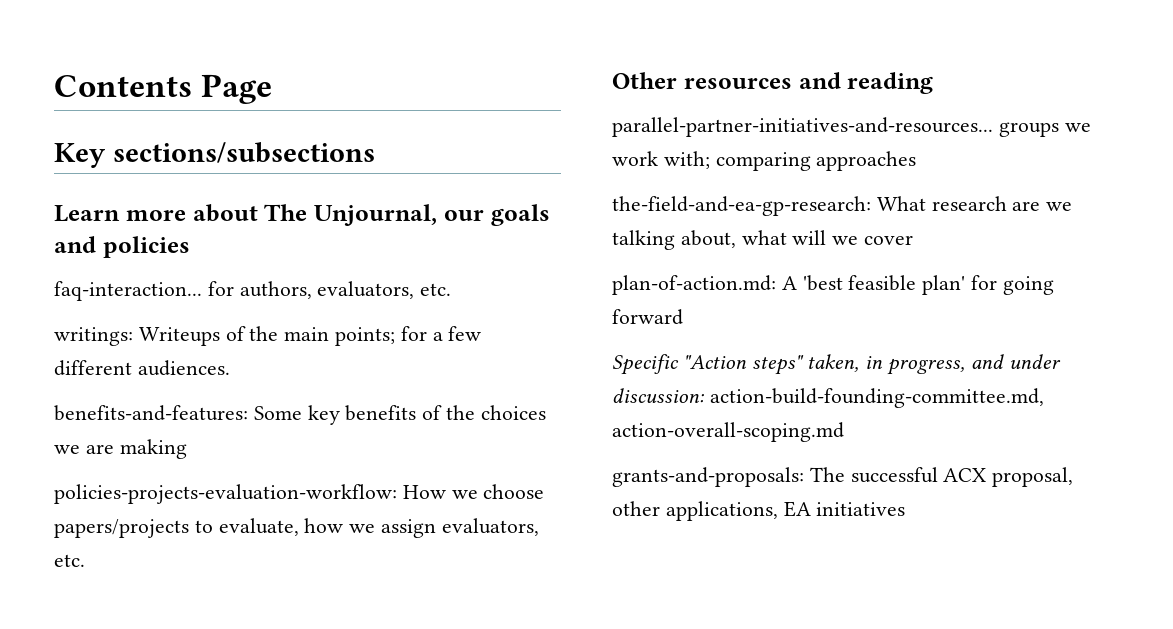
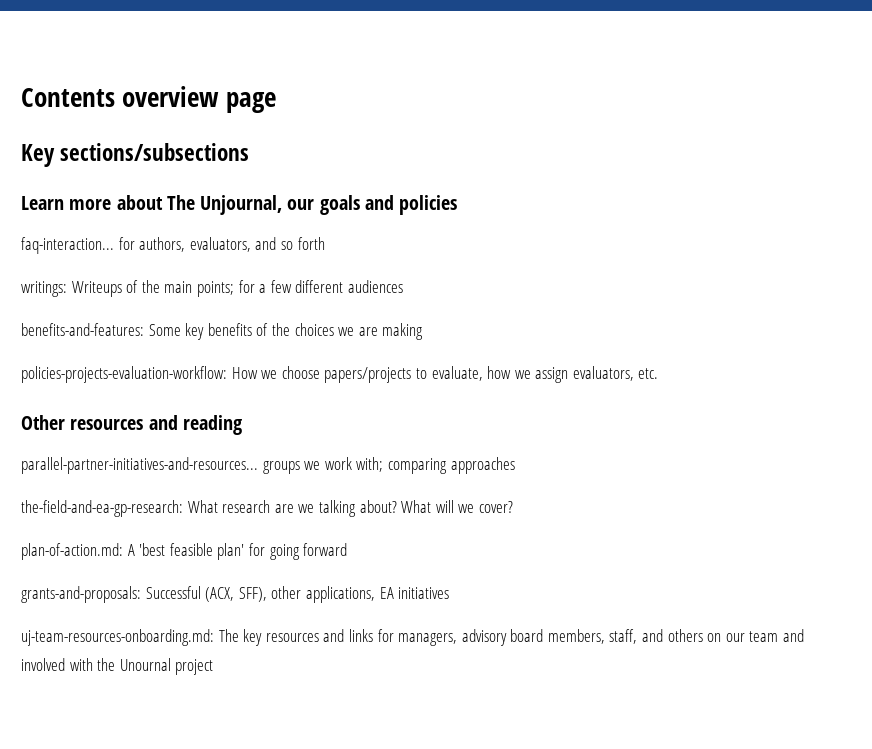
- Contents Page
+ Contents overview page
- faq-interaction... for authors, evaluators, etc.
+ faq-interaction... for authors, evaluators, and so forth
- writings: Writeups of the main points; for a few different audiences.
+ writings: Writeups of the main points; for a few different audiences
- the-field-and-ea-gp-research: What research are we talking about, what will we cover
+ the-field-and-ea-gp-research: What research are we talking about? What will we cover?
- Specific "Action steps" taken, in progress, and under discussion: action-build-founding-committee.md, action-overall-scoping.md
- grants-and-proposals: The successful ACX proposal, other applications, EA initiatives
+ grants-and-proposals: Successful (ACX, SFF), other applications, EA initiatives
+ uj-team-resources-onboarding.md: The key resources and links for managers, advisory board members, staff, and others on our team and involved with the Unournal project

